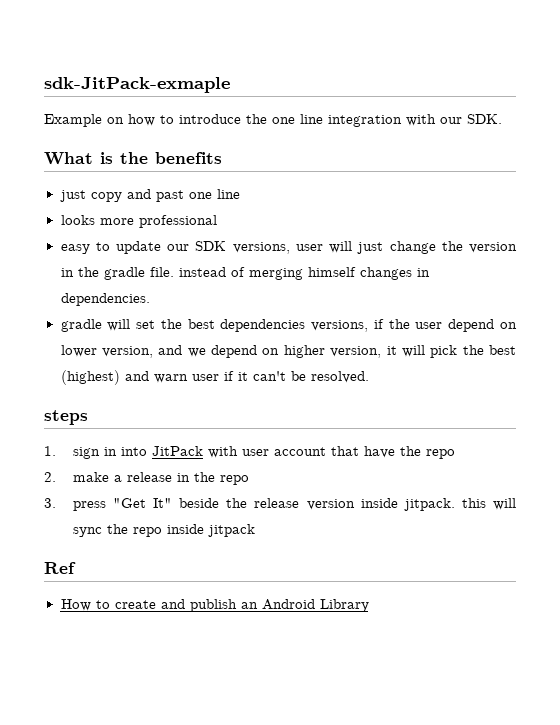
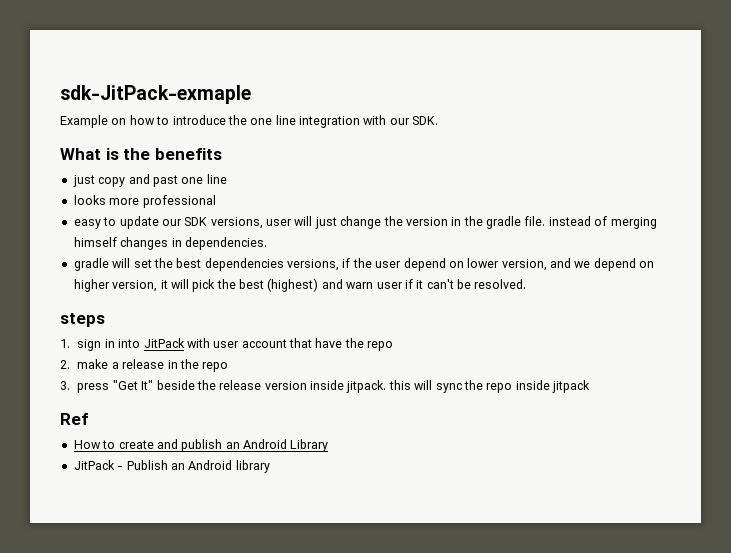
+ JitPack - Publish an Android library

